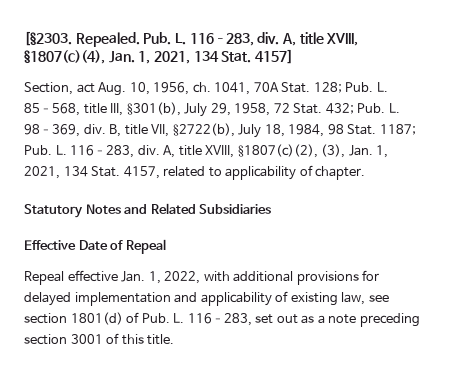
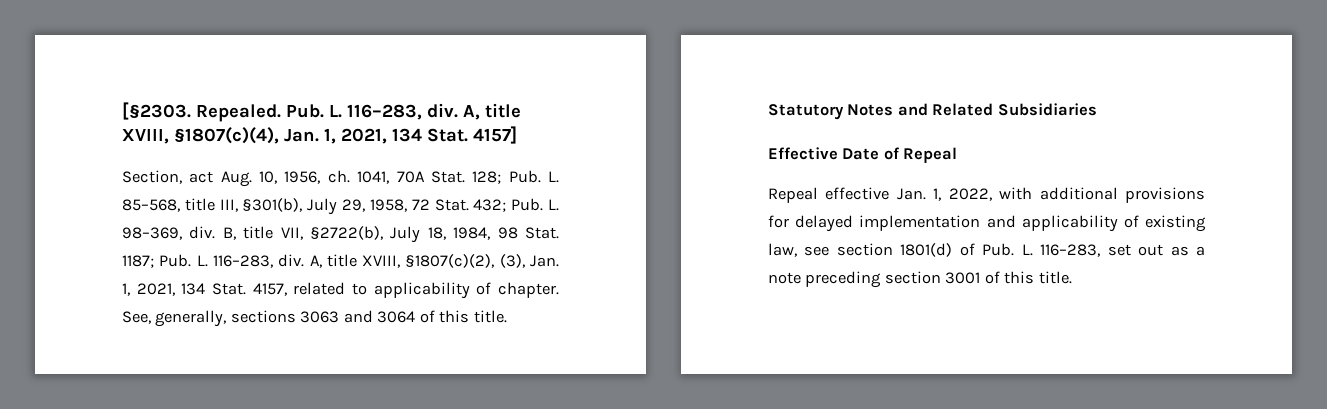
+ See, generally, sections 3063 and 3064 of this title.

